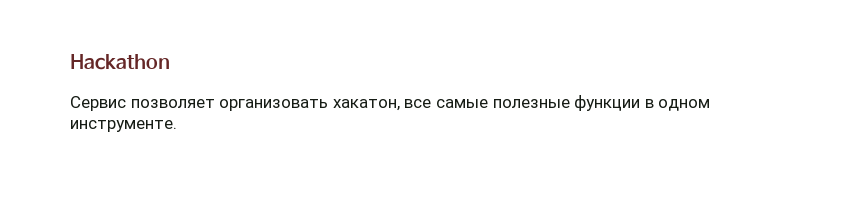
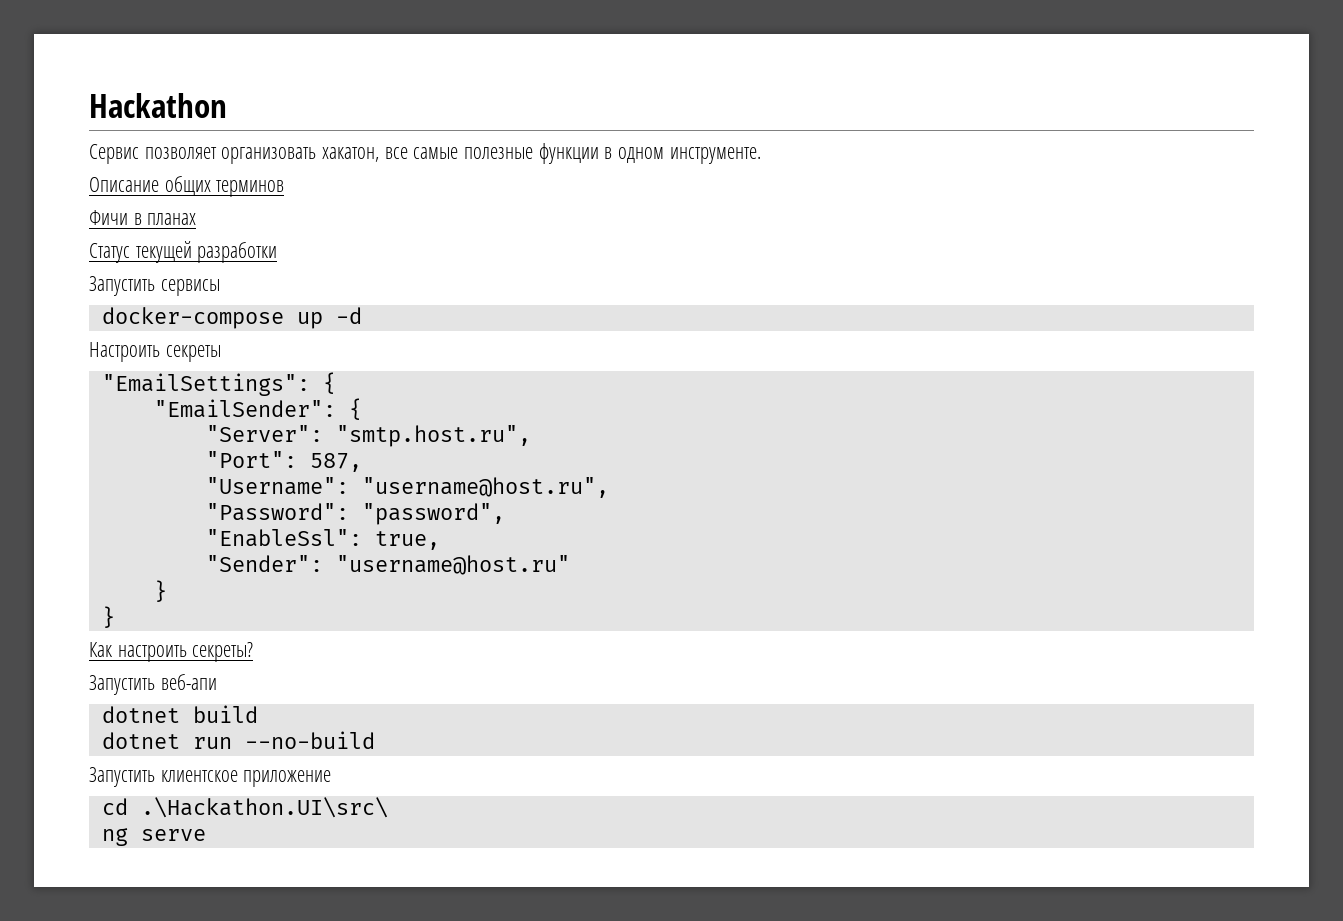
+ Описание общих терминов
+ Фичи в планах
+ Статус текущей разработки
+ Запустить сервисы
+ docker-compose up -d
+ Настроить секреты
+ "EmailSettings": {
+ "EmailSender": {
+ "Server": "smtp.host.ru",
+ "Port": 587,
+ "Username": "username@host.ru",
+ "Password": "password",
+ "EnableSsl": true,
+ "Sender": "username@host.ru"
+ }
+ }
+ Как настроить секреты?
+ Запустить веб-апи
+ dotnet build
+ dotnet run --no-build
+ Запустить клиентское приложение
+ cd .\Hackathon.UI\src\
+ ng serve

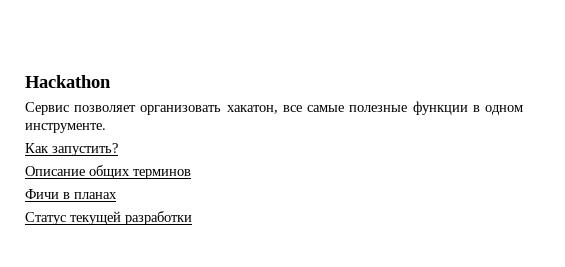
+ Как запустить?
- Запустить сервисы
- docker-compose up -d
- Настроить секреты
- "EmailSettings": {
- "EmailSender": {
- "Server": "smtp.host.ru",
- "Port": 587,
- "Username": "username@host.ru",
- "Password": "password",
- "EnableSsl": true,
- "Sender": "username@host.ru"
- }
- }
- Как настроить секреты?
- Запустить веб-апи
- dotnet build
- dotnet run --no-build
- Запустить клиентское приложение
- cd .\Hackathon.UI\src\
- ng serve

